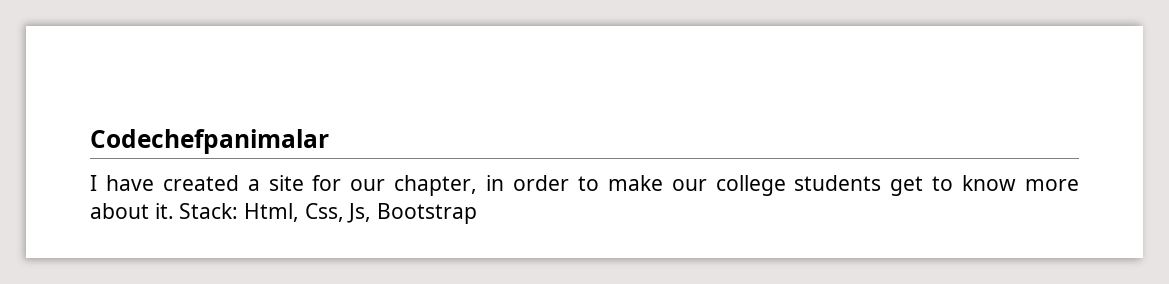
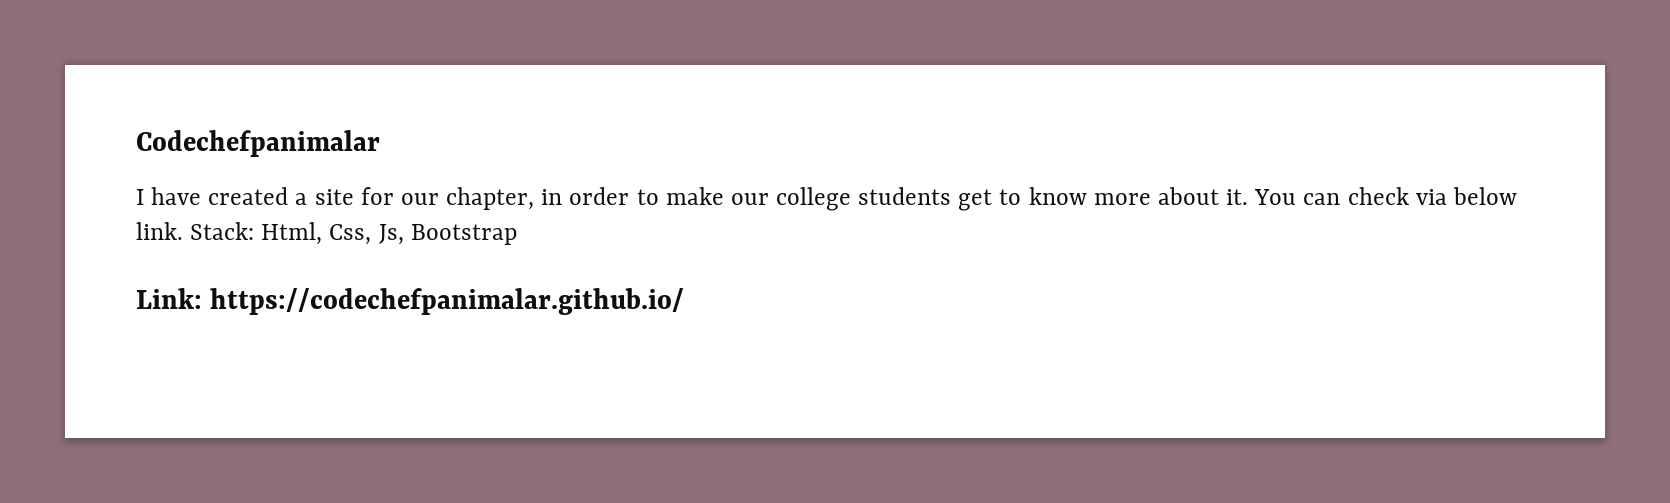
+ You can check via below link.
+ Link: https://codechefpanimalar.github.io/

